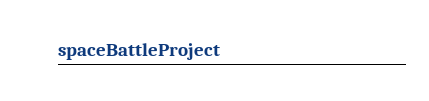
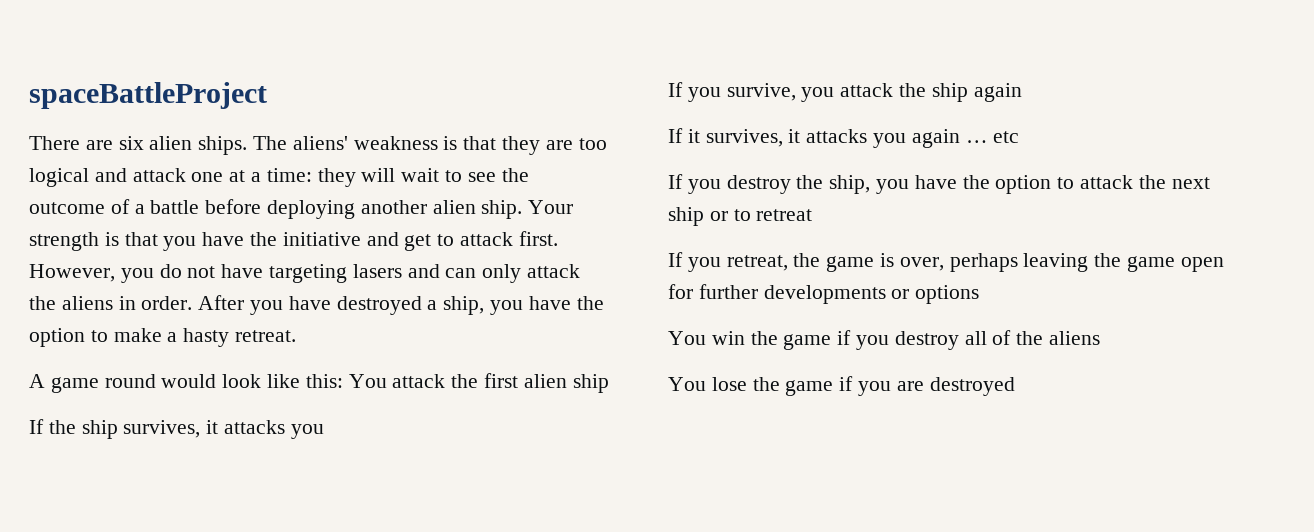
+ There are six alien ships. The aliens' weakness is that they are too logical and attack one at a time: they will wait to see the outcome of a battle before deploying another alien ship. Your strength is that you have the initiative and get to attack first. However, you do not have targeting lasers and can only attack the aliens in order. After you have destroyed a ship, you have the option to make a hasty retreat.
+ A game round would look like this: You attack the first alien ship
+ If the ship survives, it attacks you
+ If you survive, you attack the ship again
+ If it survives, it attacks you again … etc
+ If you destroy the ship, you have the option to attack the next ship or to retreat
+ If you retreat, the game is over, perhaps leaving the game open for further developments or options
+ You win the game if you destroy all of the aliens
+ You lose the game if you are destroyed

